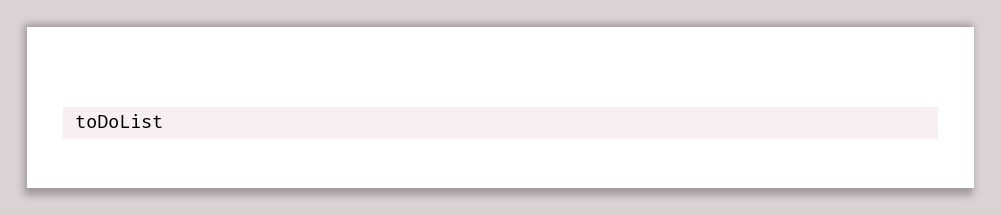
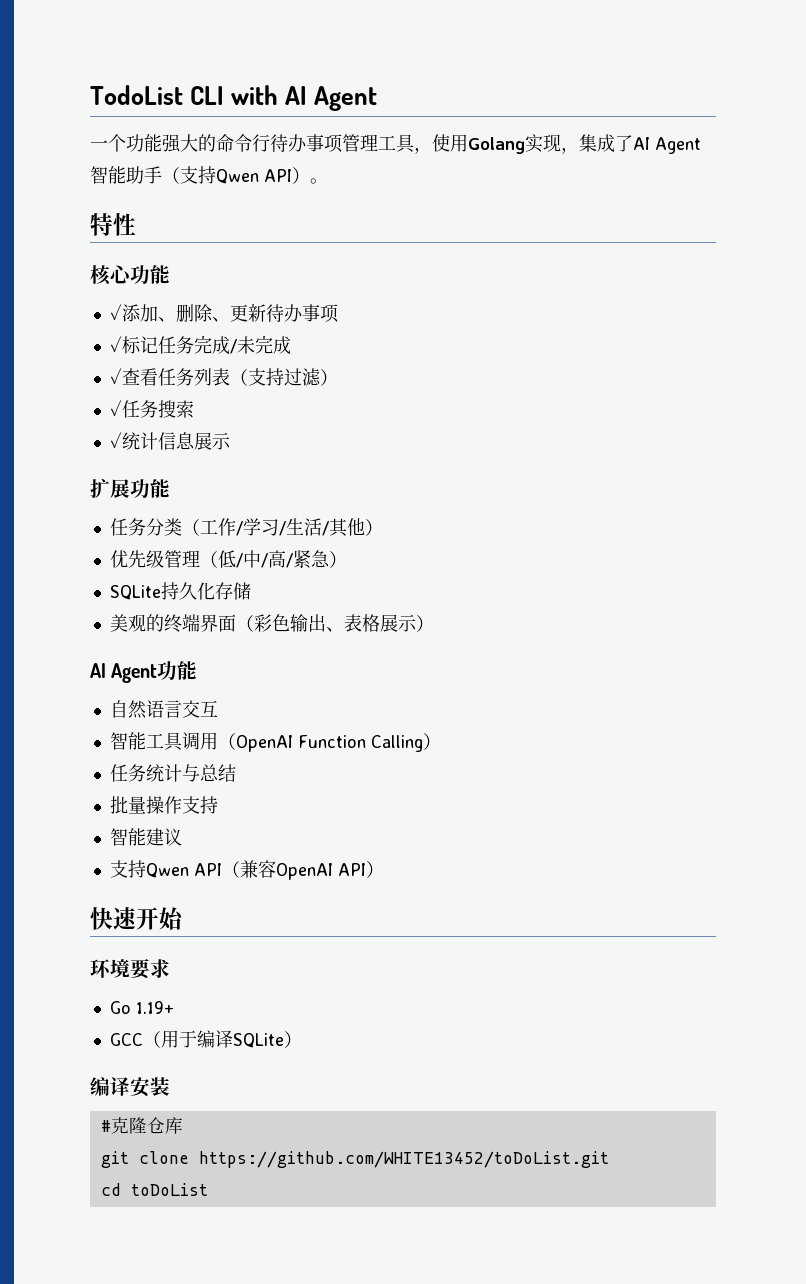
- toDoList
+ TodoList CLI with AI Agent
+ 一个功能强大的命令行待办事项管理工具，使用Golang实现，集成了AI Agent智能助手（支持Qwen API）。
+ 特性
+ 核心功能
+ ✓添加、删除、更新待办事项
+ ✓标记任务完成/未完成
+ ✓查看任务列表（支持过滤）
+ ✓任务搜索
+ ✓统计信息展示
+ 扩展功能
+ 任务分类（工作/学习/生活/其他）
+ 优先级管理（低/中/高/紧急）
+ SQLite持久化存储
+ 美观的终端界面（彩色输出、表格展示）
+ AI Agent功能
+ 自然语言交互
+ 智能工具调用（OpenAI Function Calling）
+ 任务统计与总结
+ 批量操作支持
+ 智能建议
+ 支持Qwen API（兼容OpenAI API）
+ 快速开始
+ 环境要求
+ Go 1.19+
+ GCC（用于编译SQLite）
+ 编译安装
+ #克隆仓库
+ git clone https://github.com/WHITE13452/toDoList.git
+ cd toDoList

